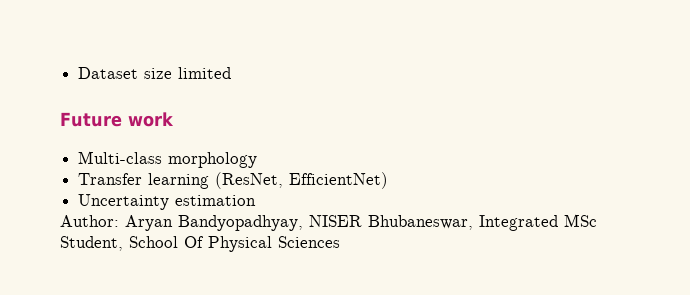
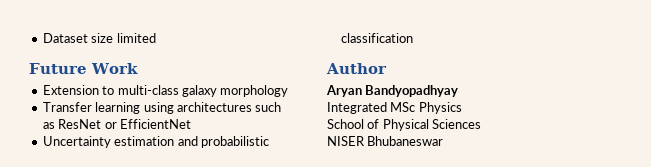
- Future work
- Multi-class morphology
- Transfer learning (ResNet, EfficientNet)
- Uncertainty estimation
- Author: Aryan Bandyopadhyay, NISER Bhubaneswar, Integrated MSc Student, School Of Physical Sciences
+ Future Work
+ Extension to multi-class galaxy morphology
+ Transfer learning using architectures such as ResNet or EfficientNet
+ Uncertainty estimation and probabilistic classification
+ Author
+ Aryan Bandyopadhyay
+ Integrated MSc Physics
+ School of Physical Sciences
+ NISER Bhubaneswar

